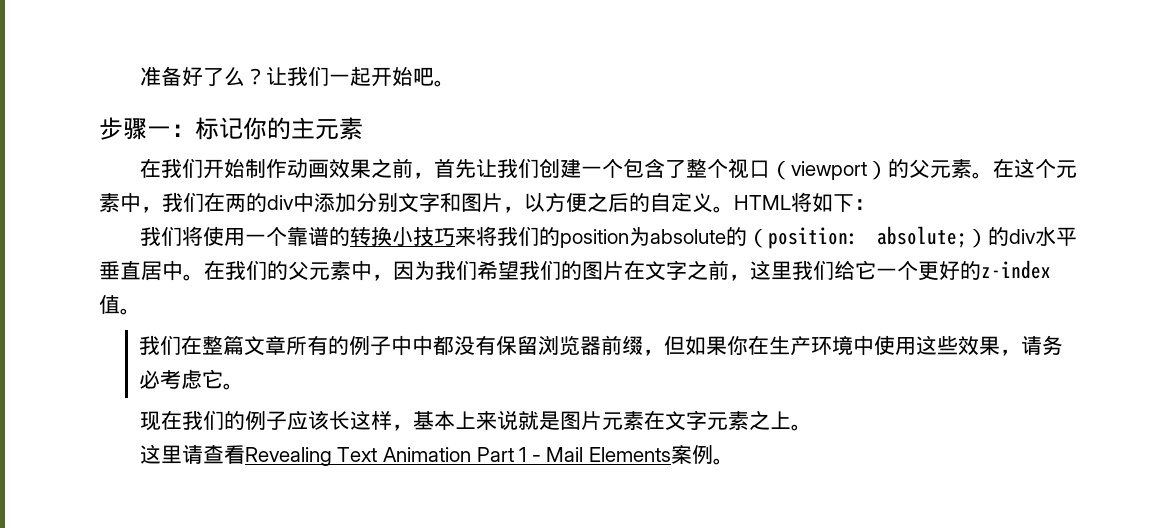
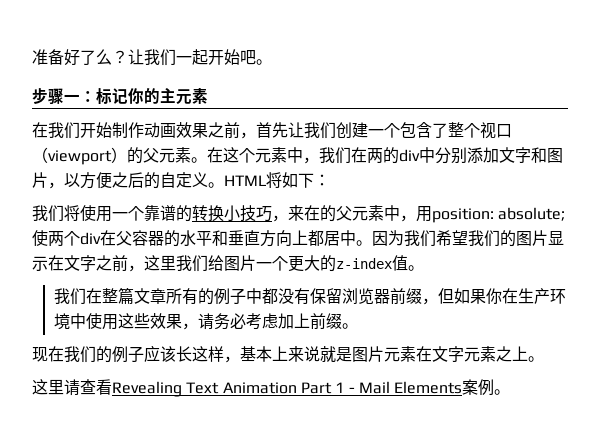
- 在这个元素中，我们在两的div中添加分别文字和图片，以方便之后的自定义。
+ 在这个元素中，我们在两的div中分别添加文字和图片，以方便之后的自定义。
- 我们将使用一个靠谱的转换小技巧来将我们的position为absolute的（position: absolute;）的div水平垂直居中。在我们的父元素中，因为我们希望我们的图片在文字之前，这里我们给它一个更好的z-index值。
+ 我们将使用一个靠谱的转换小技巧，来在的父元素中，用position: absolute;使两个div在父容器的水平和垂直方向上都居中。因为我们希望我们的图片显示在文字之前，这里我们给图片一个更大的z-index值。
- 我们在整篇文章所有的例子中中都没有保留浏览器前缀，但如果你在生产环境中使用这些效果，请务必考虑它。
+ 我们在整篇文章所有的例子中都没有保留浏览器前缀，但如果你在生产环境中使用这些效果，请务必考虑加上前缀。

